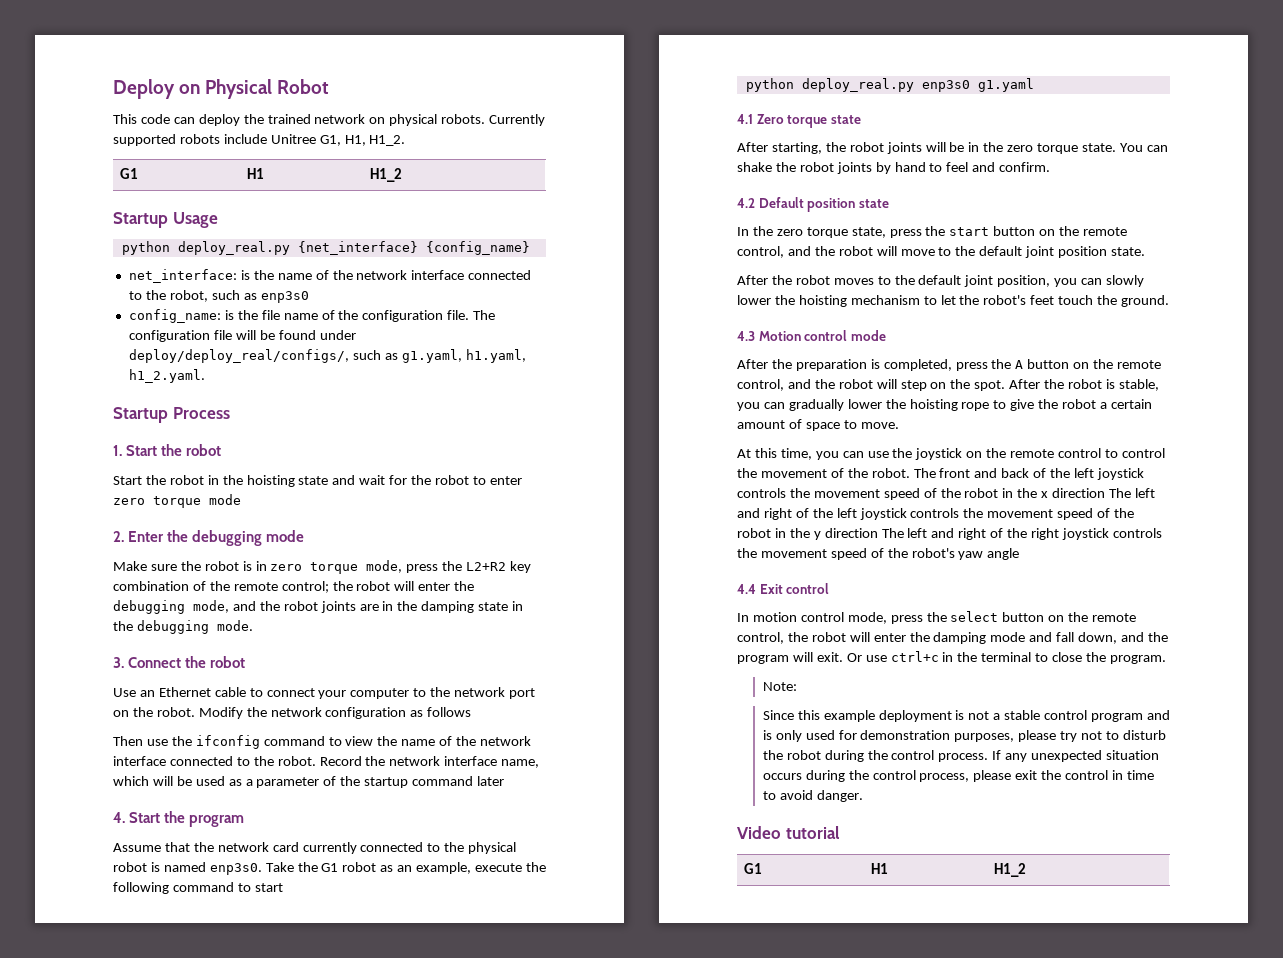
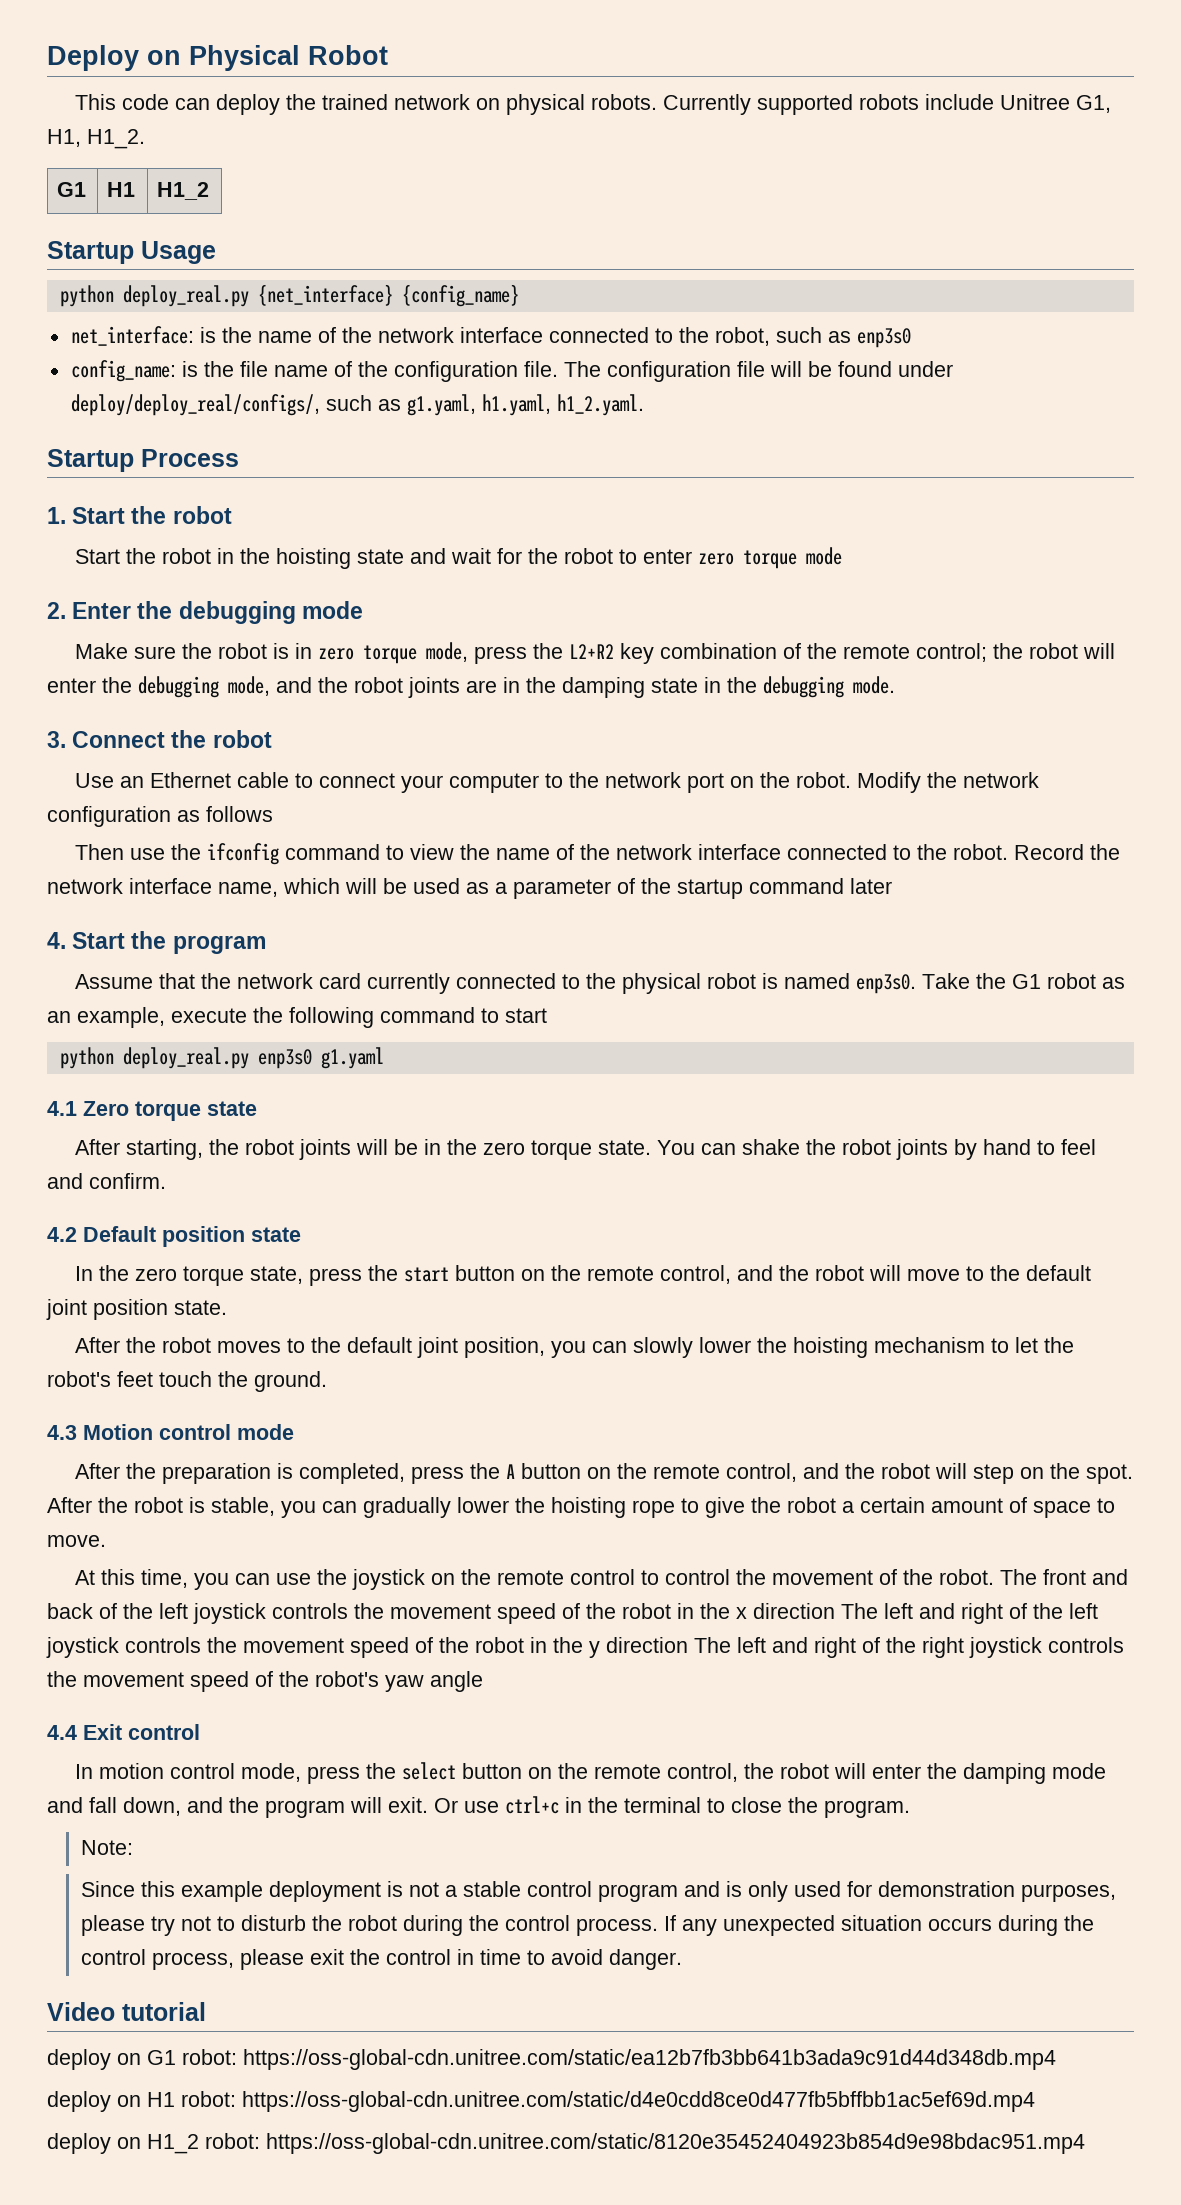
  Video tutorial
- G1 | H1 | H1_2
+ deploy on G1 robot: https://oss-global-cdn.unitree.com/static/ea12b7fb3bb641b3ada9c91d44d348db.mp4
+ deploy on H1 robot: https://oss-global-cdn.unitree.com/static/d4e0cdd8ce0d477fb5bffbb1ac5ef69d.mp4
+ deploy on H1_2 robot: https://oss-global-cdn.unitree.com/static/8120e35452404923b854d9e98bdac951.mp4

